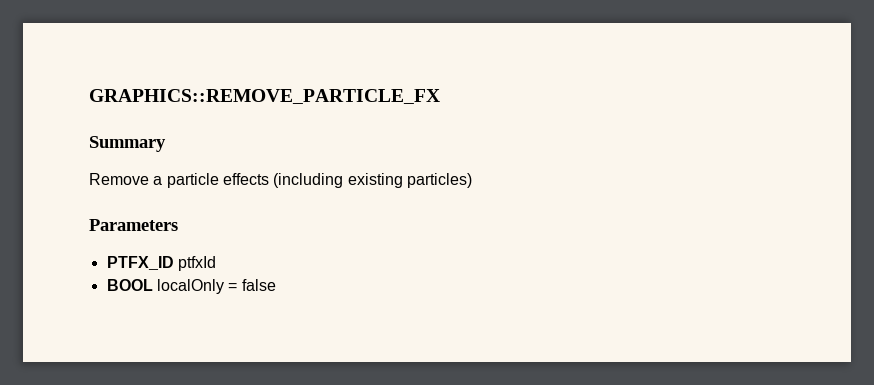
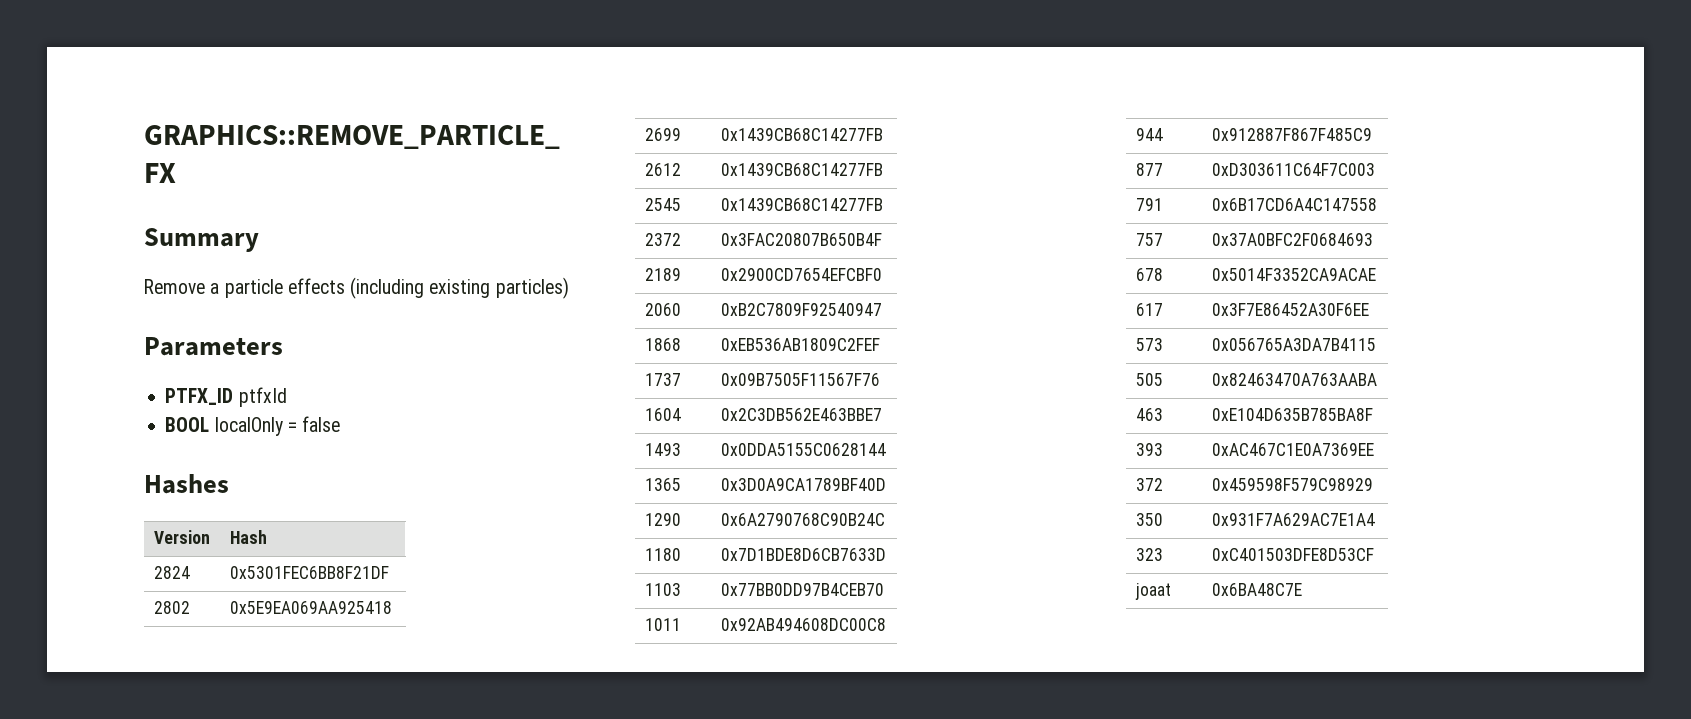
+ Hashes
+ Version | Hash
+ 2824 | 0x5301FEC6BB8F21DF
+ 2802 | 0x5E9EA069AA925418
+ 2699 | 0x1439CB68C14277FB
+ 2612 | 0x1439CB68C14277FB
+ 2545 | 0x1439CB68C14277FB
+ 2372 | 0x3FAC20807B650B4F
+ 2189 | 0x2900CD7654EFCBF0
+ 2060 | 0xB2C7809F92540947
+ 1868 | 0xEB536AB1809C2FEF
+ 1737 | 0x09B7505F11567F76
+ 1604 | 0x2C3DB562E463BBE7
+ 1493 | 0x0DDA5155C0628144
+ 1365 | 0x3D0A9CA1789BF40D
+ 1290 | 0x6A2790768C90B24C
+ 1180 | 0x7D1BDE8D6CB7633D
+ 1103 | 0x77BB0DD97B4CEB70
+ 1011 | 0x92AB494608DC00C8
+ 944 | 0x912887F867F485C9
+ 877 | 0xD303611C64F7C003
+ 791 | 0x6B17CD6A4C147558
+ 757 | 0x37A0BFC2F0684693
+ 678 | 0x5014F3352CA9ACAE
+ 617 | 0x3F7E86452A30F6EE
+ 573 | 0x056765A3DA7B4115
+ 505 | 0x82463470A763AABA
+ 463 | 0xE104D635B785BA8F
+ 393 | 0xAC467C1E0A7369EE
+ 372 | 0x459598F579C98929
+ 350 | 0x931F7A629AC7E1A4
+ 323 | 0xC401503DFE8D53CF
+ joaat | 0x6BA48C7E

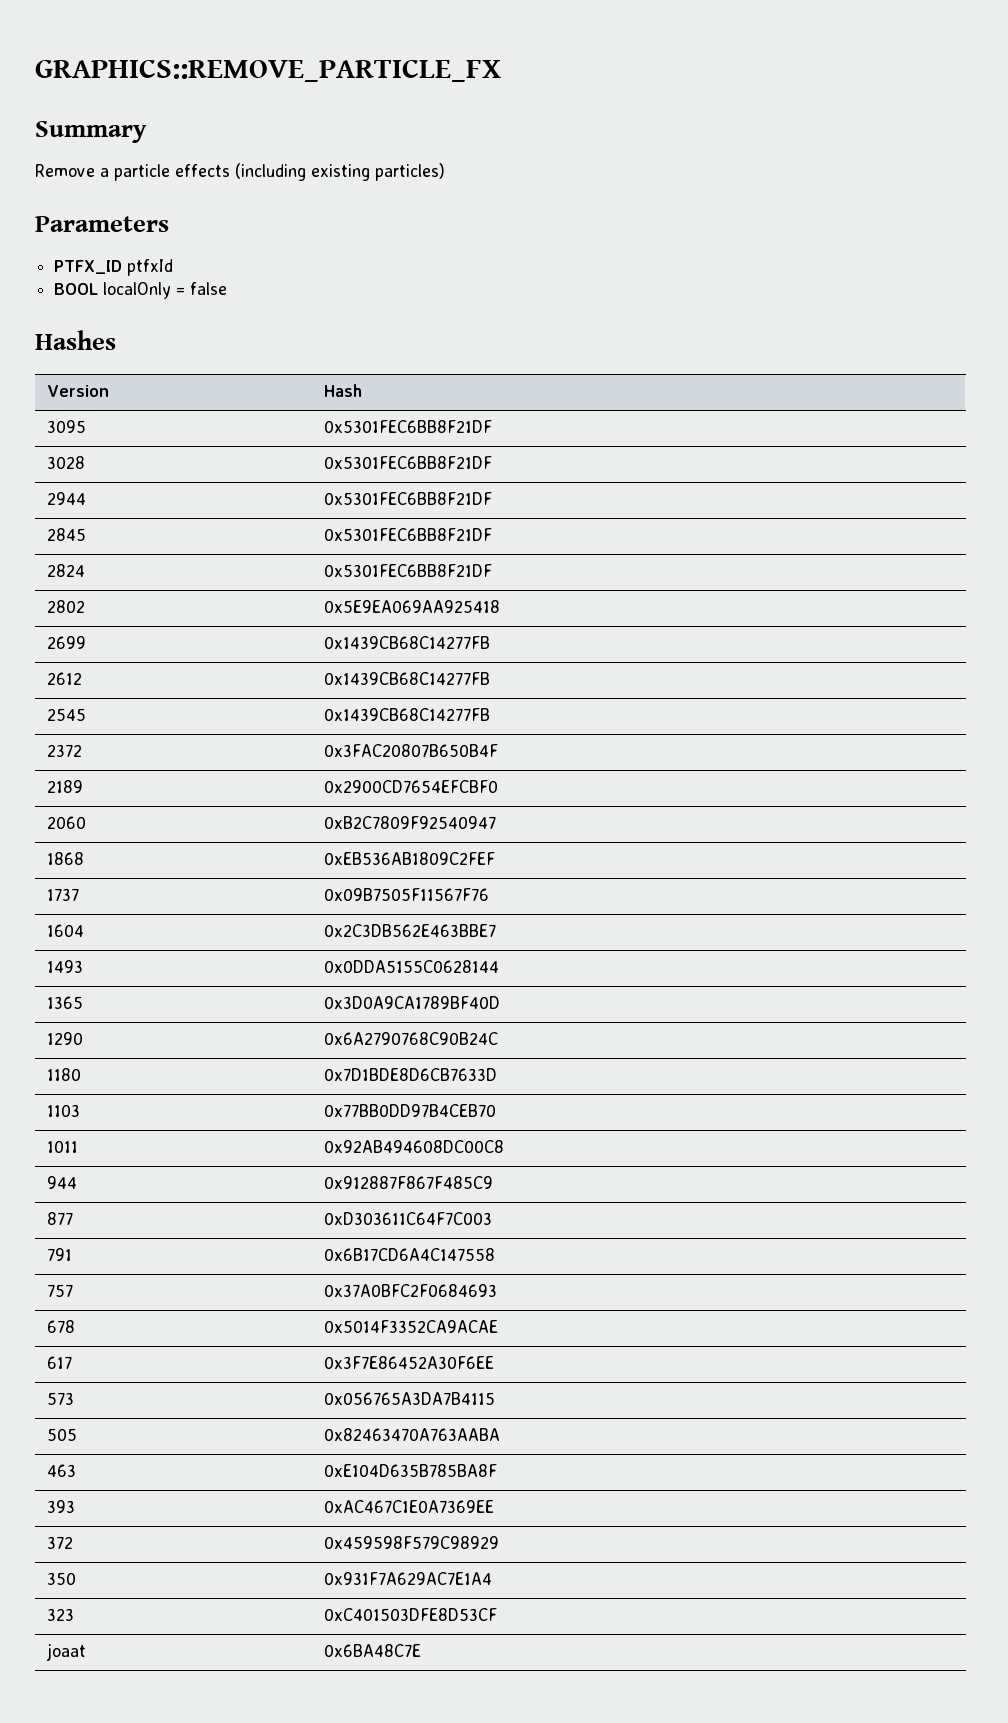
+ 3095 | 0x5301FEC6BB8F21DF
+ 3028 | 0x5301FEC6BB8F21DF
+ 2944 | 0x5301FEC6BB8F21DF
+ 2845 | 0x5301FEC6BB8F21DF

